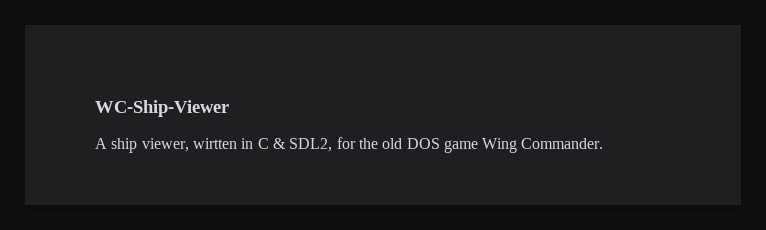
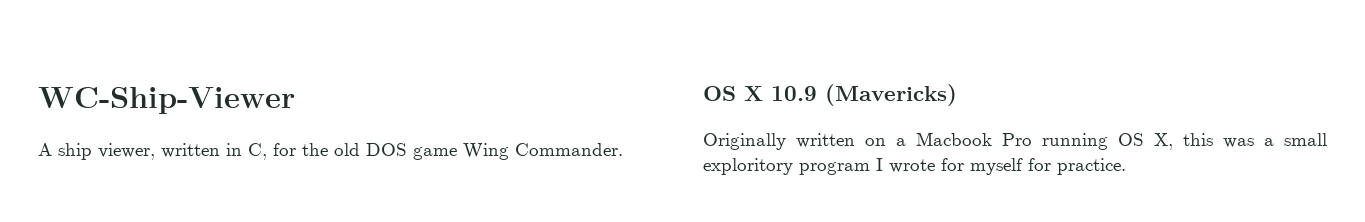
- A ship viewer, wirtten in C & SDL2, for the old DOS game Wing Commander.
+ A ship viewer, written in C, for the old DOS game Wing Commander.
+ OS X 10.9 (Mavericks)
+ Originally written on a Macbook Pro running OS X, this was a small exploritory program I wrote for myself for practice.

